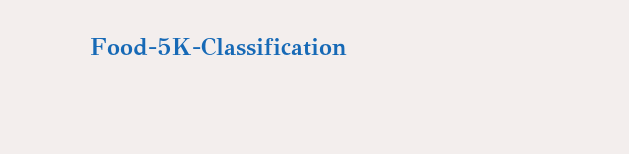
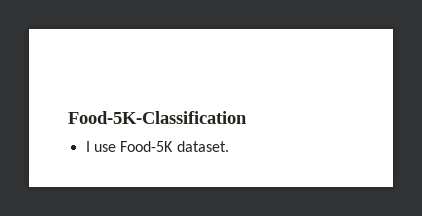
+ I use Food-5K dataset.

